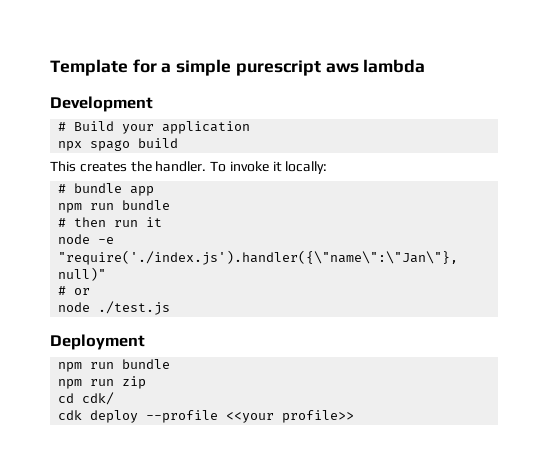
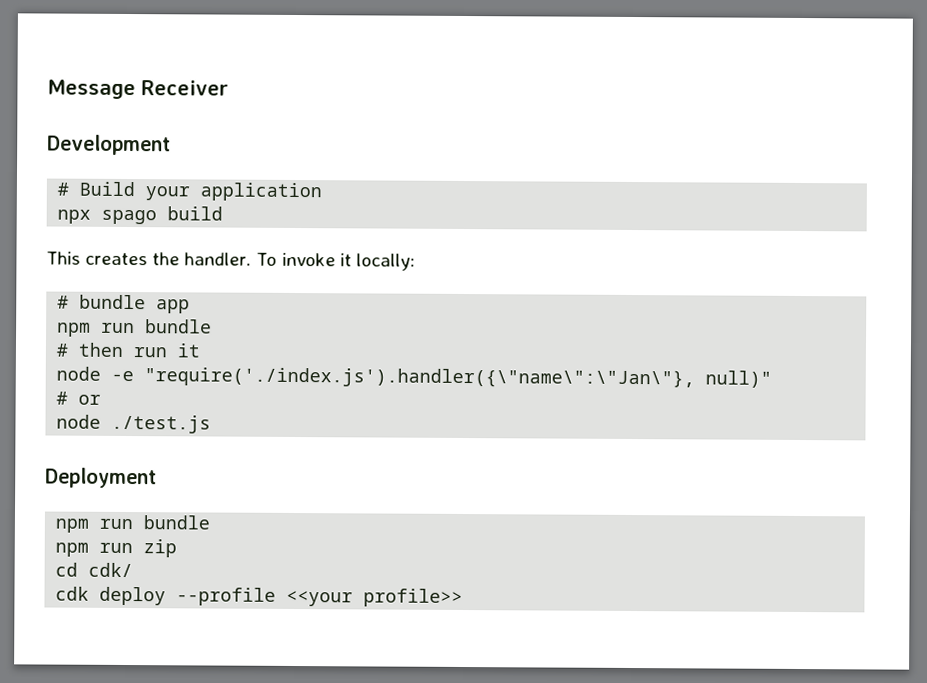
- Template for a simple purescript aws lambda
+ Message Receiver

